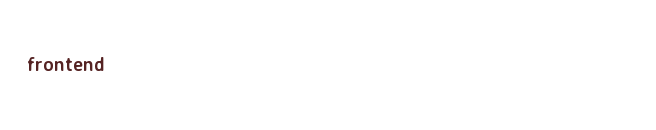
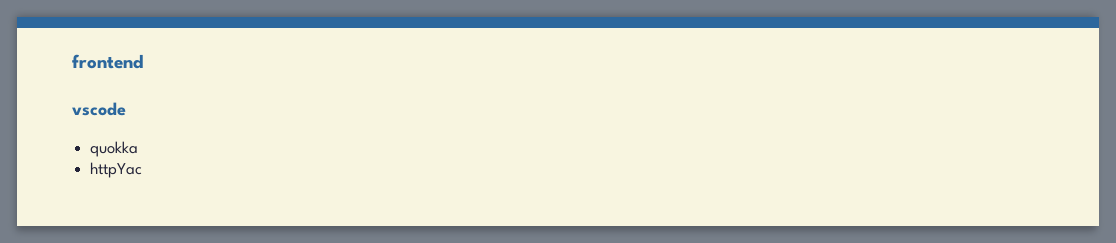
+ vscode
+ quokka
+ httpYac

